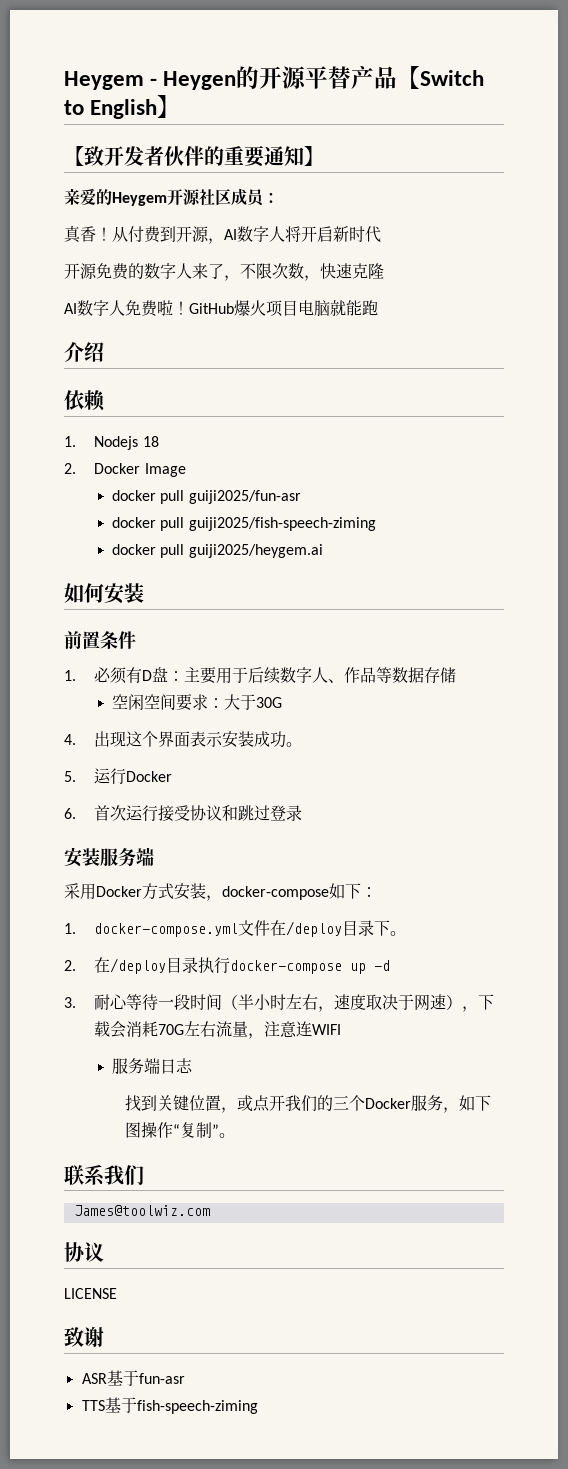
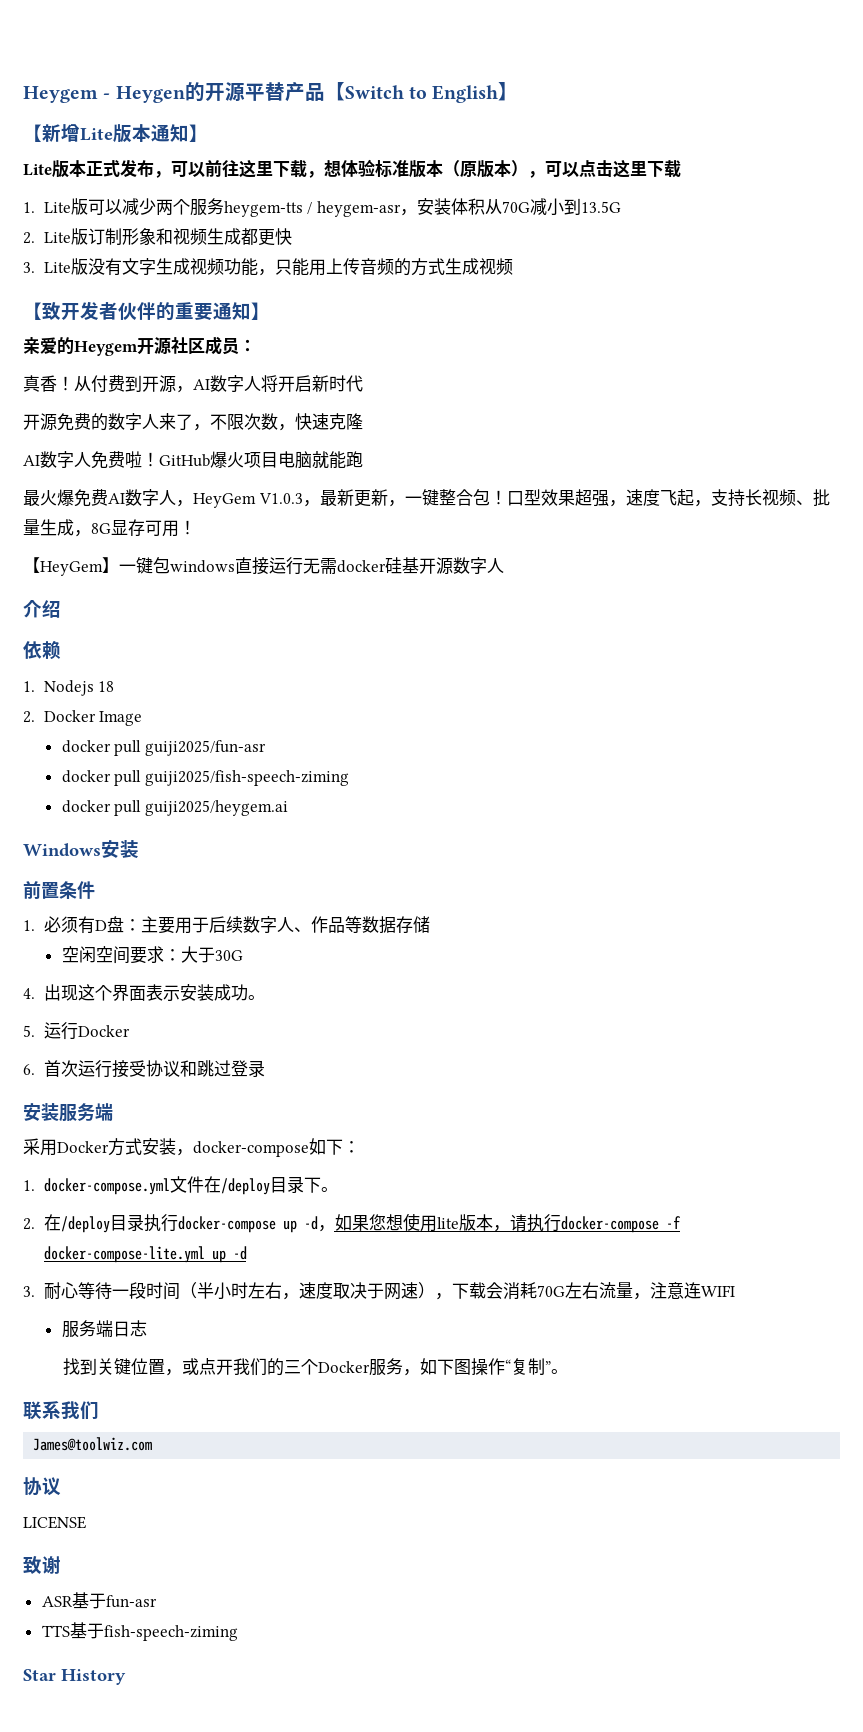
+ 【新增Lite版本通知】
+ Lite版本正式发布，可以前往这里下载，想体验标准版本（原版本），可以点击这里下载
+ 1. Lite版可以减少两个服务heygem-tts / heygem-asr，安装体积从70G减小到13.5G
+ 2. Lite版订制形象和视频生成都更快
+ 3. Lite版没有文字生成视频功能，只能用上传音频的方式生成视频
+ 最火爆免费AI数字人，HeyGem V1.0.3，最新更新，一键整合包！口型效果超强，速度飞起，支持长视频、批量生成，8G显存可用！
+ 【HeyGem】一键包windows直接运行无需docker硅基开源数字人
- 如何安装
+ Windows安装
- 2.在/deploy目录执行docker-compose up -d
+ 2.在/deploy目录执行docker-compose up -d，如果您想使用lite版本，请执行docker-compose -f docker-compose-lite.yml up -d
+ Star History

